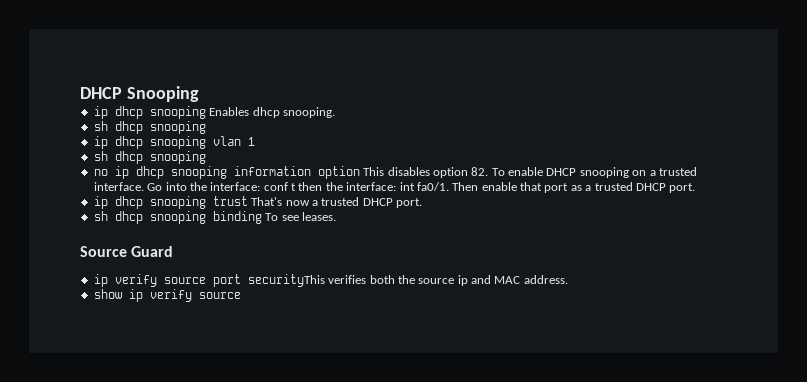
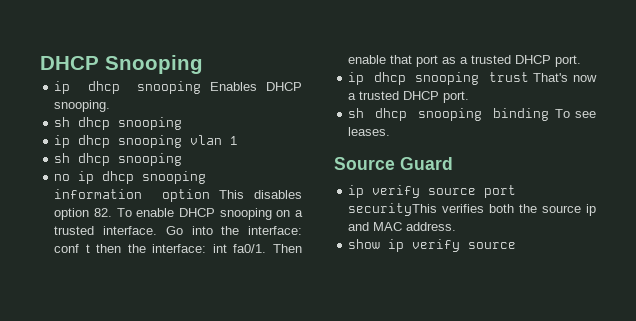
- ip dhcp snooping Enables dhcp snooping.
+ ip dhcp snooping Enables DHCP snooping.

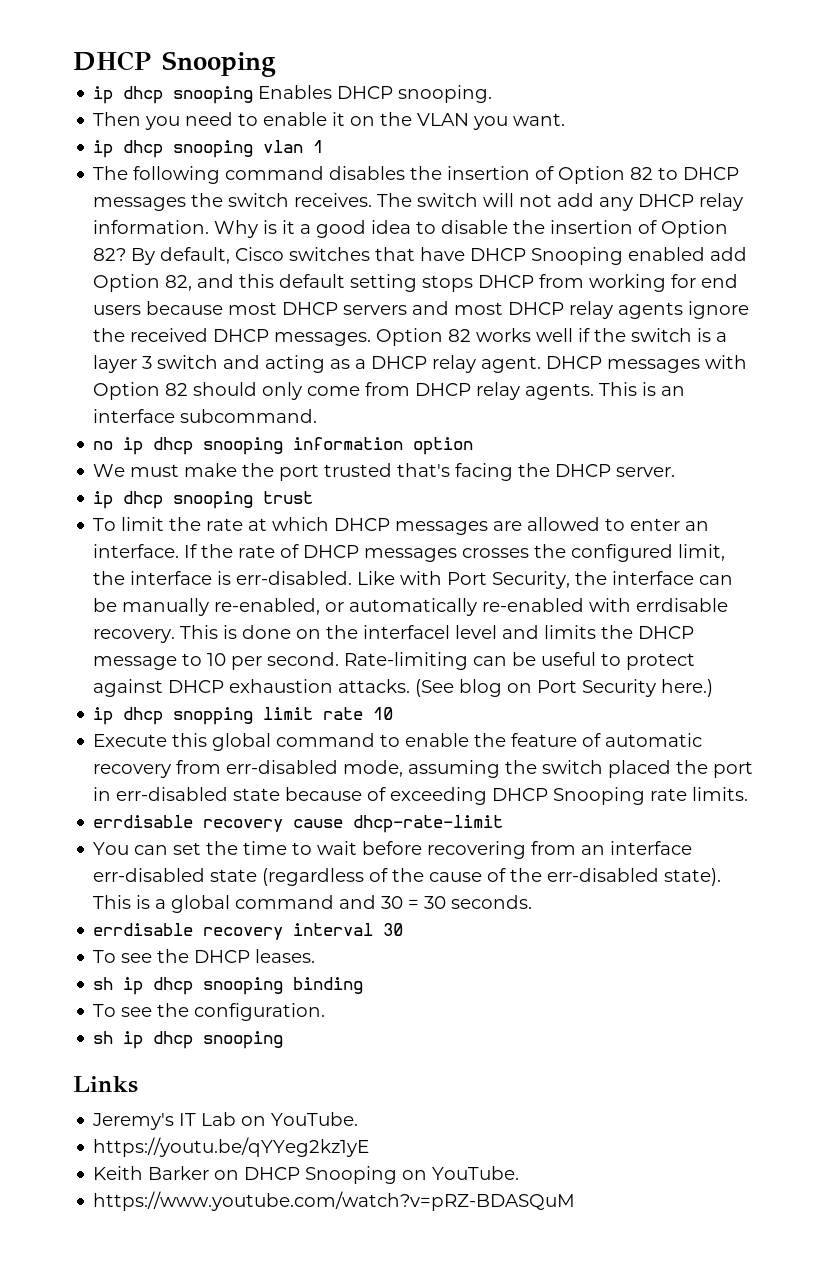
  ip dhcp snooping Enables DHCP snooping.
- sh dhcp snooping
+ Then you need to enable it on the VLAN you want.
  ip dhcp snooping vlan 1
- sh dhcp snooping
+ The following command disables the insertion of Option 82 to DHCP messages the switch receives. The switch will not add any DHCP relay information. Why is it a good idea to disable the insertion of Option 82? By default, Cisco switches that have DHCP Snooping enabled add Option 82, and this default setting stops DHCP from working for end users because most DHCP servers and most DHCP relay agents ignore the received DHCP messages. Option 82 works well if the switch is a layer 3 switch and acting as a DHCP relay agent. DHCP messages with Option 82 should only come from DHCP relay agents. This is an interface subcommand.
- no ip dhcp snooping information option This disables option 82. To enable DHCP snooping on a trusted interface. Go into the interface: conf t then the interface: int fa0/1. Then enable that port as a trusted DHCP port.
- ip dhcp snooping trust That's now a trusted DHCP port.
- sh dhcp snooping binding To see leases.
- Source Guard
- ip verify source port securityThis verifies both the source ip and MAC address.
- show ip verify source
+ no ip dhcp snooping information option
+ We must make the port trusted that's facing the DHCP server.
+ ip dhcp snooping trust
+ To limit the rate at which DHCP messages are allowed to enter an interface. If the rate of DHCP messages crosses the configured limit, the interface is err-disabled. Like with Port Security, the interface can be manually re-enabled, or automatically re-enabled with errdisable recovery. This is done on the interfacel level and limits the DHCP message to 10 per second. Rate-limiting can be useful to protect against DHCP exhaustion attacks. (See blog on Port Security here.)
+ ip dhcp snopping limit rate 10
+ Execute this global command to enable the feature of automatic recovery from err-disabled mode, assuming the switch placed the port in err-disabled state because of exceeding DHCP Snooping rate limits.
+ errdisable recovery cause dhcp-rate-limit
+ You can set the time to wait before recovering from an interface err-disabled state (regardless of the cause of the err-disabled state). This is a global command and 30 = 30 seconds.
+ errdisable recovery interval 30
+ To see the DHCP leases.
+ sh ip dhcp snooping binding
+ To see the configuration.
+ sh ip dhcp snooping
+ Links
+ Jeremy's IT Lab on YouTube.
+ https://youtu.be/qYYeg2kz1yE
+ Keith Barker on DHCP Snooping on YouTube.
+ https://www.youtube.com/watch?v=pRZ-BDASQuM

